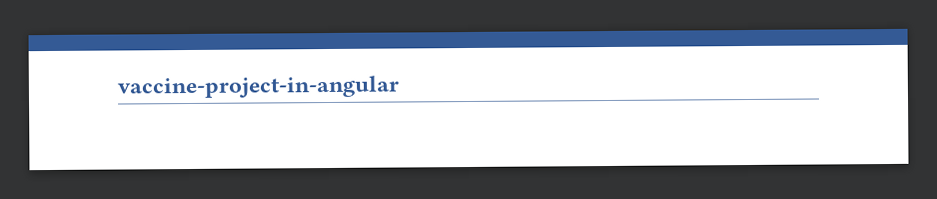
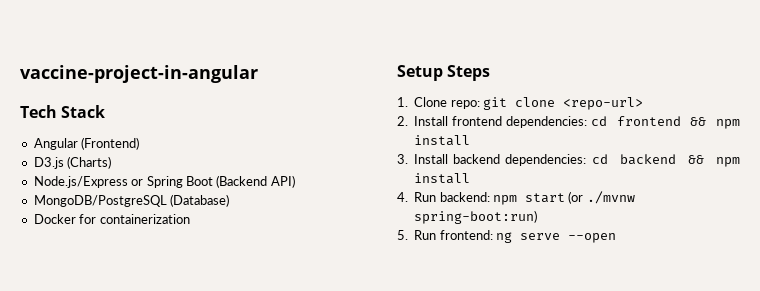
+ Tech Stack
+ Angular (Frontend)
+ D3.js (Charts)
+ Node.js/Express or Spring Boot (Backend API)
+ MongoDB/PostgreSQL (Database)
+ Docker for containerization
+ Setup Steps
+ 1. Clone repo: git clone <repo-url>
+ 2. Install frontend dependencies: cd frontend && npm install
+ 3. Install backend dependencies: cd backend && npm install
+ 4. Run backend: npm start (or ./mvnw spring-boot:run)
+ 5. Run frontend: ng serve --open

